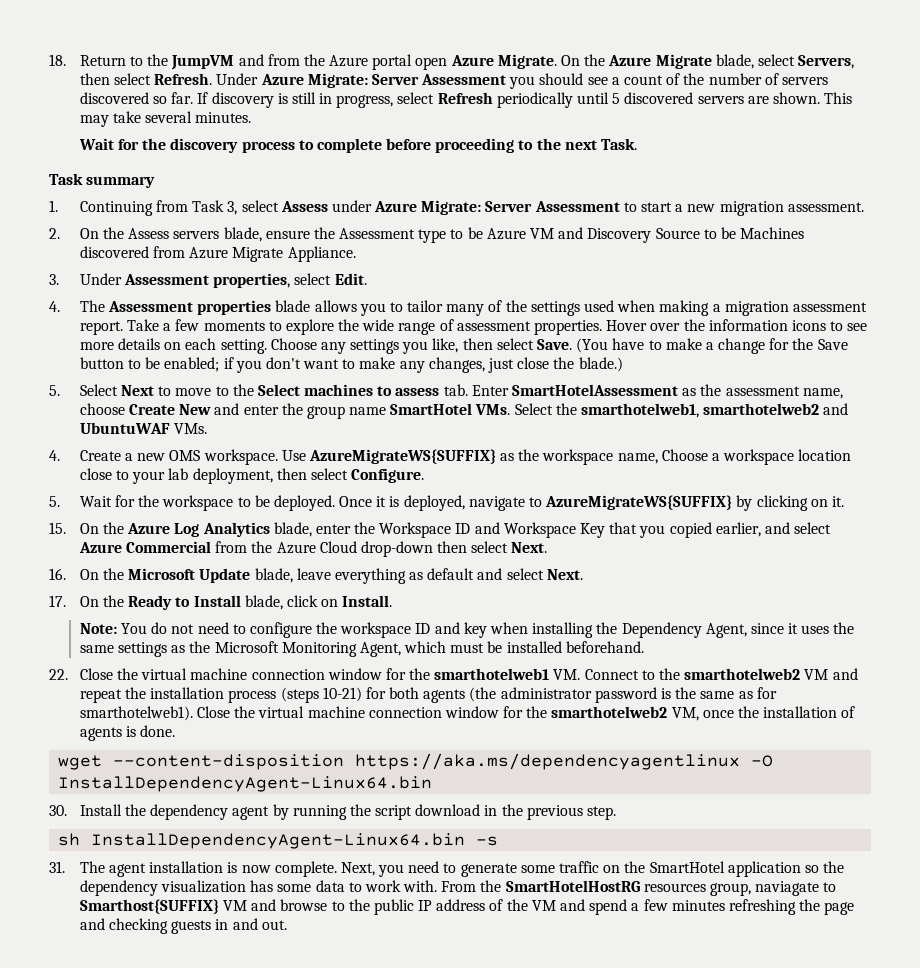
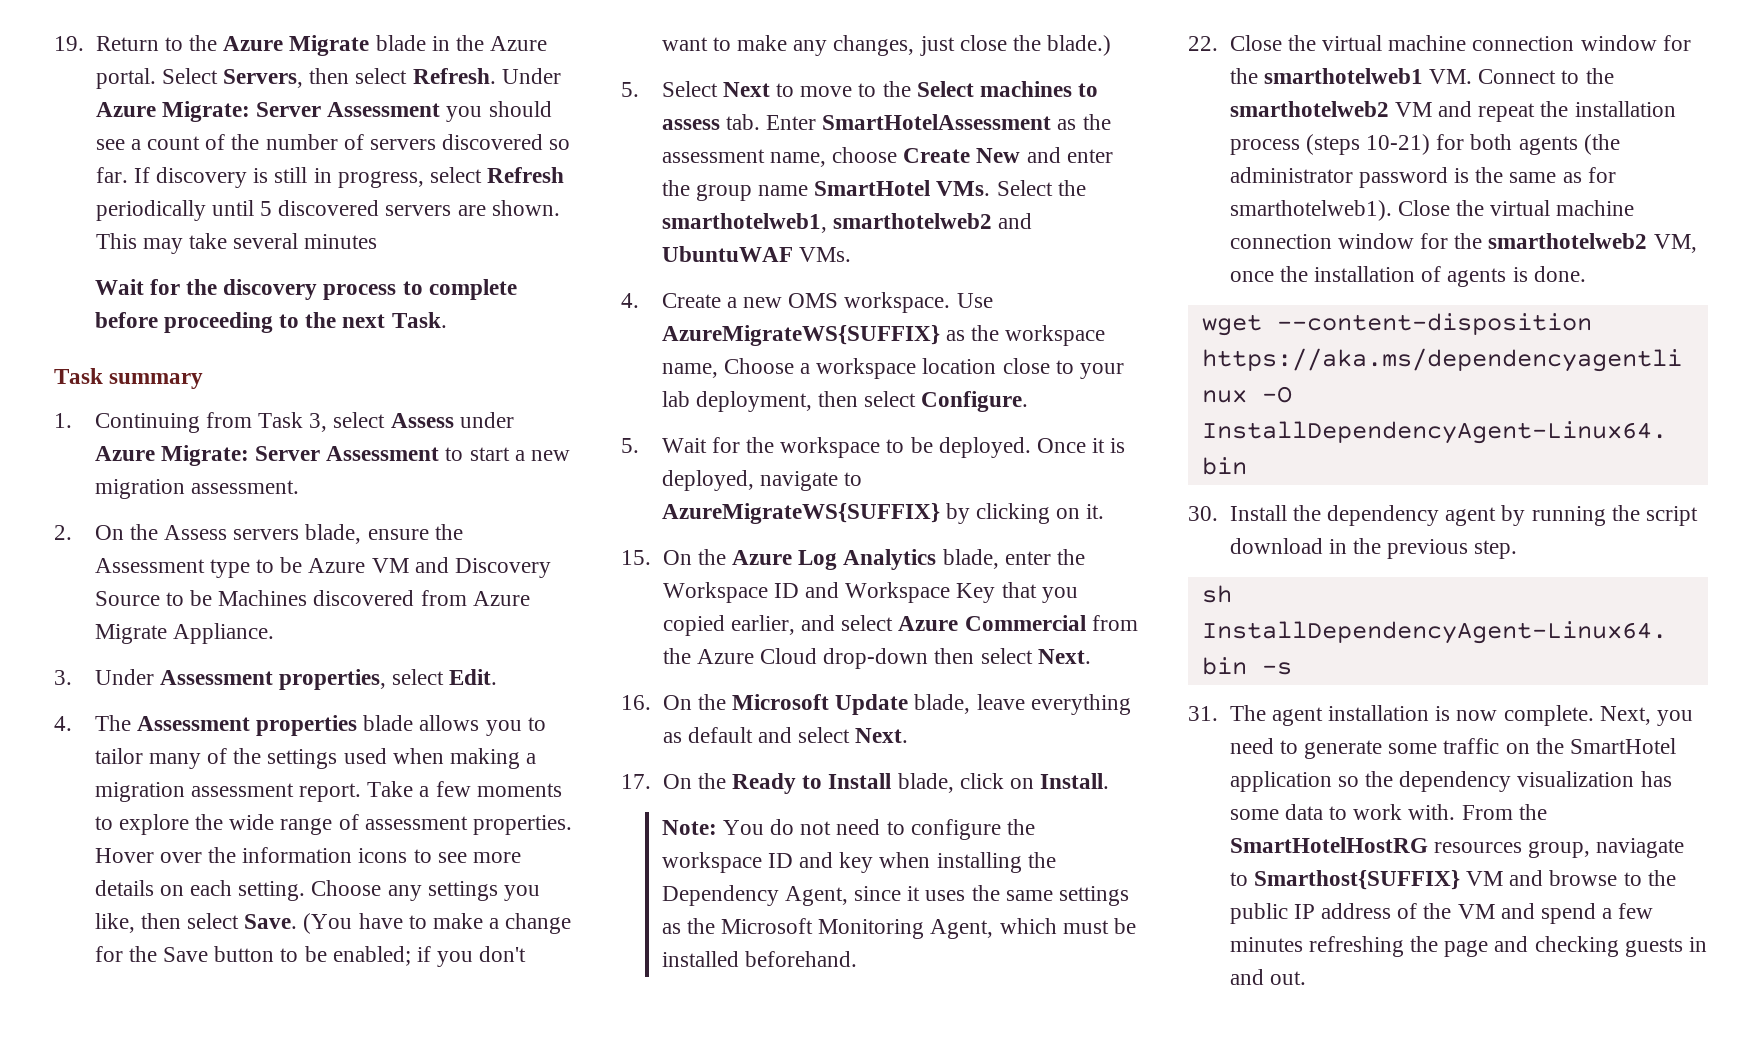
- 18. Return to the JumpVM and from the Azure portal open Azure Migrate. On the Azure Migrate blade, select Servers, then select Refresh.
+ 19. Return to the Azure Migrate blade in the Azure portal. Select Servers, then select Refresh.
- This may take several minutes.
+ This may take several minutes

